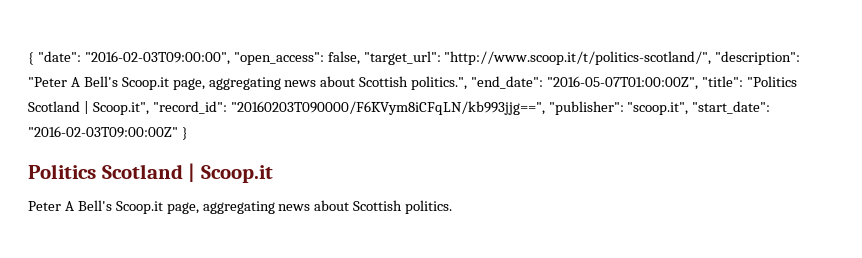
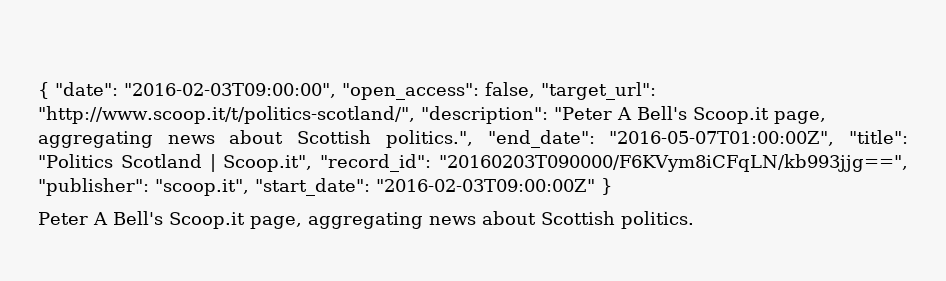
- Politics Scotland | Scoop.it

